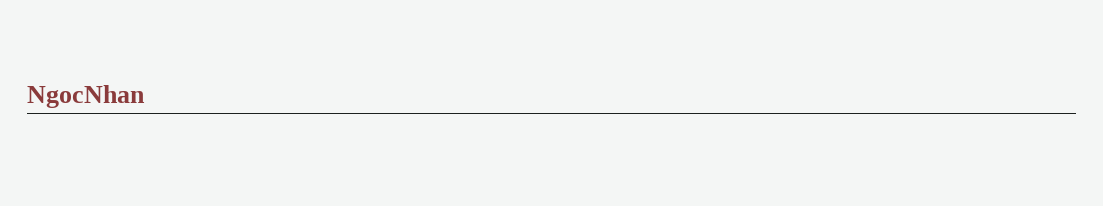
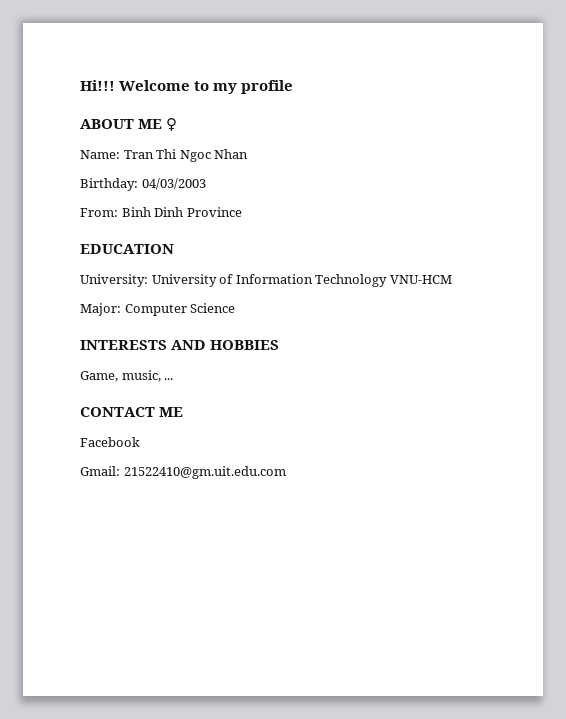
- NgocNhan
+ Hi!!! Welcome to my profile
+ ABOUT ME ♀
+ Name: Tran Thi Ngoc Nhan
+ Birthday: 04/03/2003
+ From: Binh Dinh Province
+ EDUCATION
+ University: University of Information Technology VNU-HCM
+ Major: Computer Science
+ INTERESTS AND HOBBIES
+ Game, music, ...
+ CONTACT ME
+ Facebook
+ Gmail: 21522410@gm.uit.edu.com

